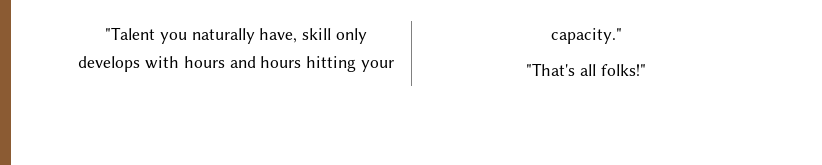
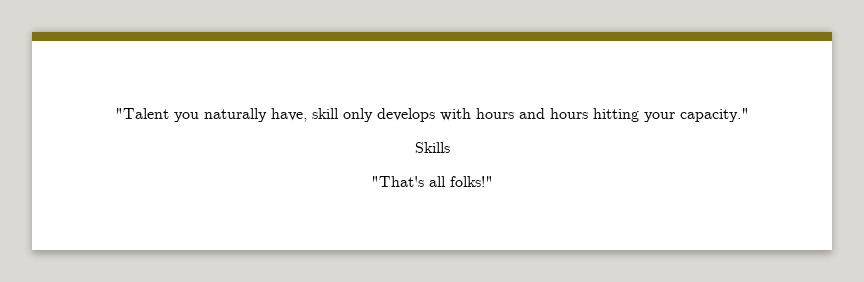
+ Skills

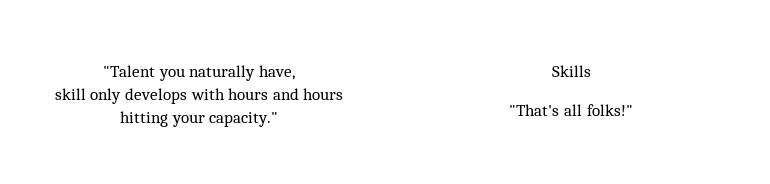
- "Talent you naturally have, skill only develops with hours and hours hitting your capacity."
+ "Talent you naturally have,
+ skill only develops with hours and hours hitting your capacity."

